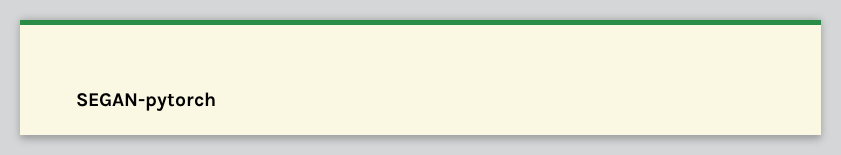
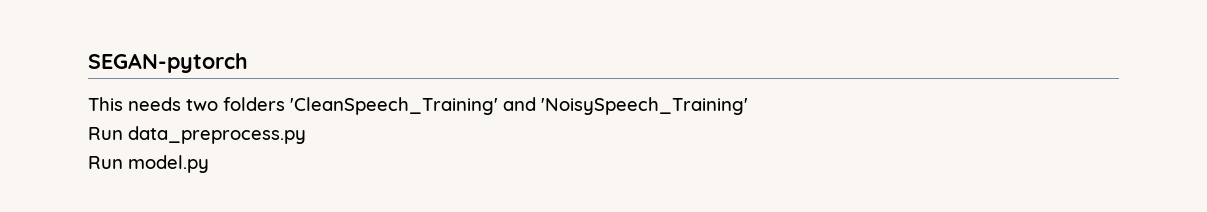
+ This needs two folders 'CleanSpeech_Training' and 'NoisySpeech_Training'
+ Run data_preprocess.py
+ Run model.py

